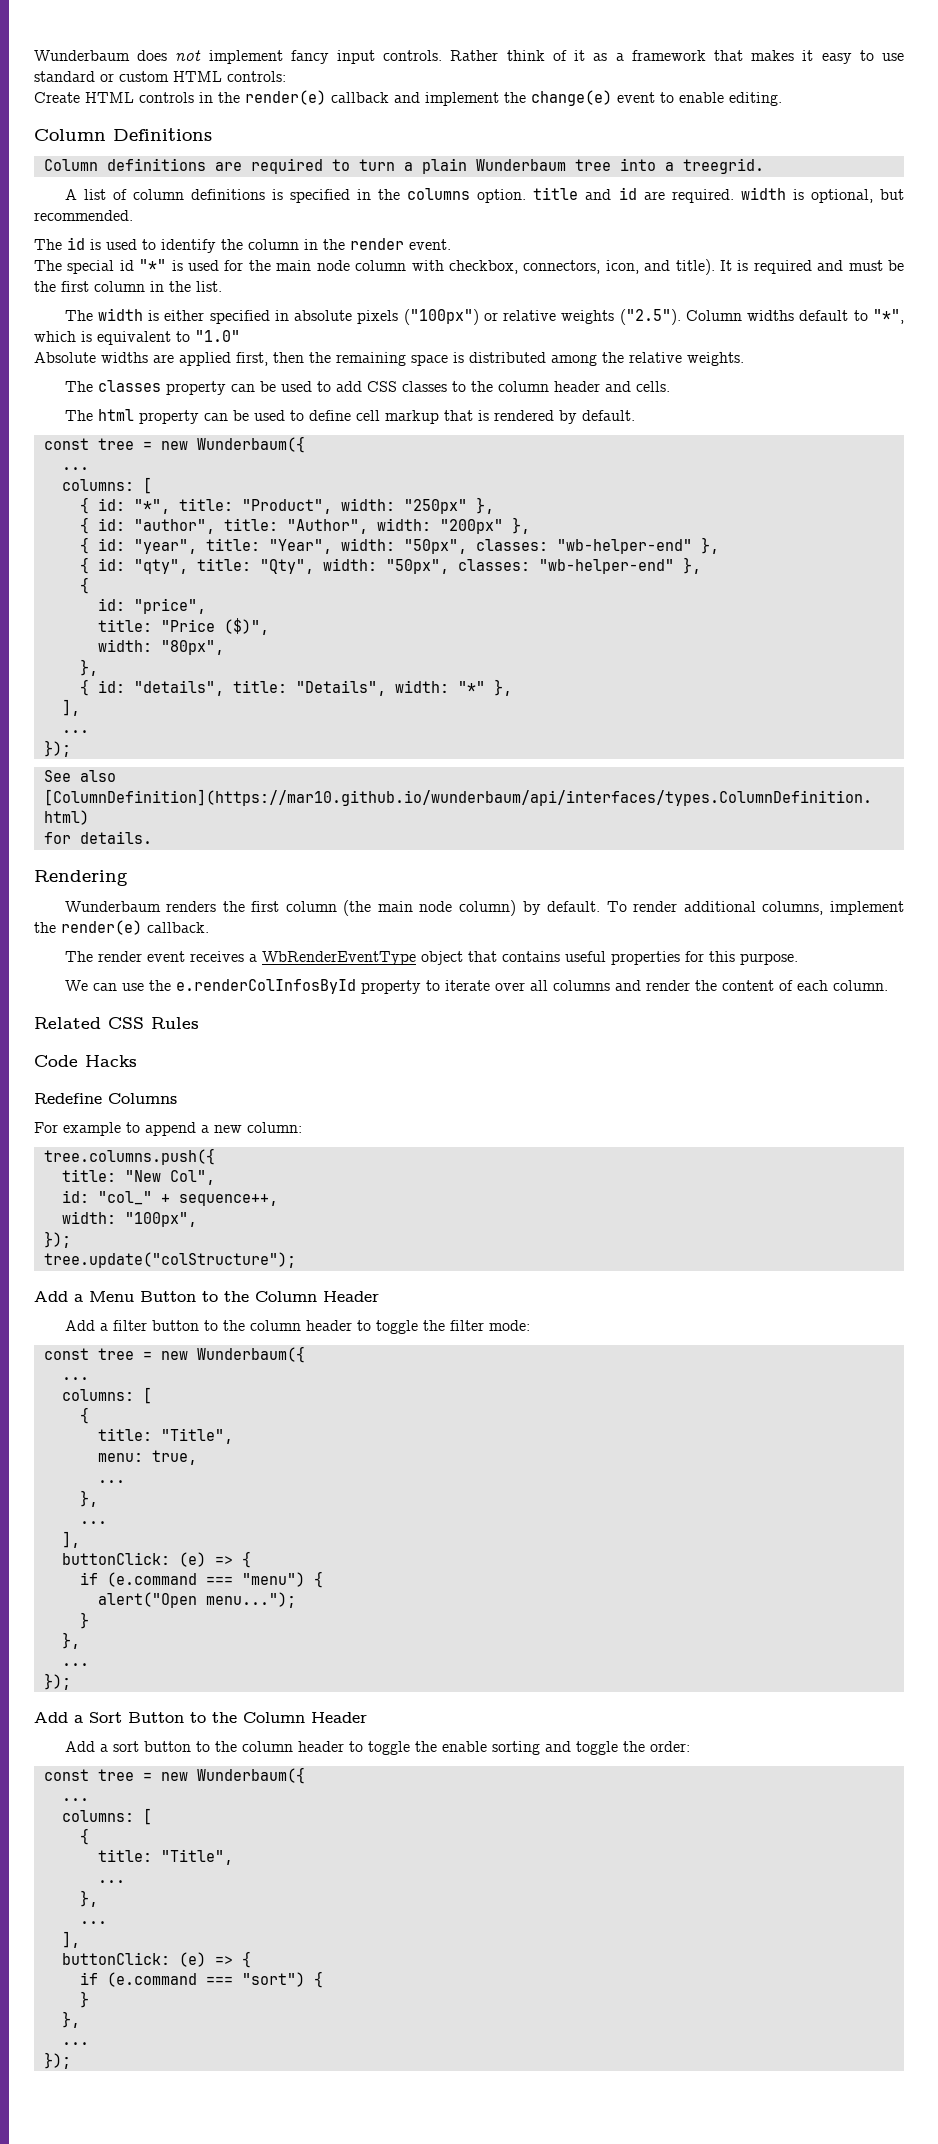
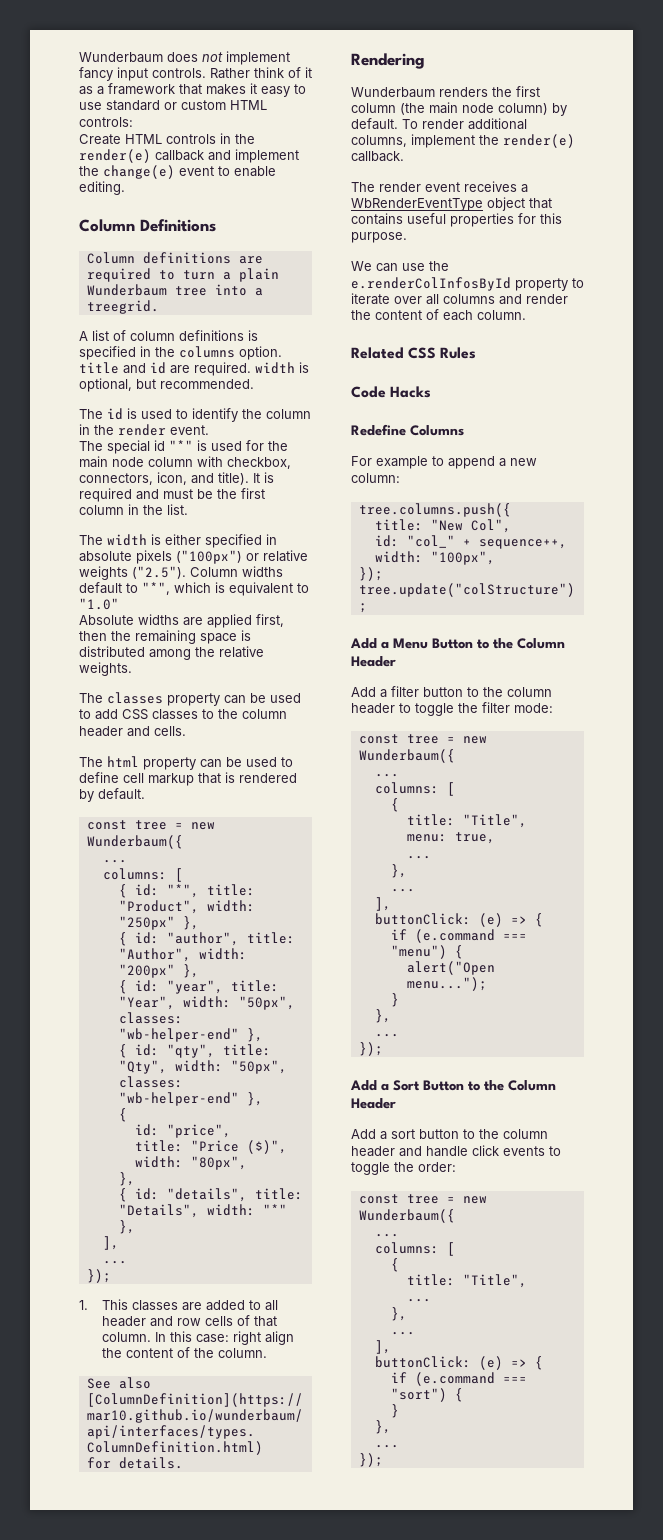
+ 1. This classes are added to all header and row cells of that column. In this case: right align the content of the column.
- Add a sort button to the column header to toggle the enable sorting and toggle the order:
+ Add a sort button to the column header and handle click events to toggle the order:

